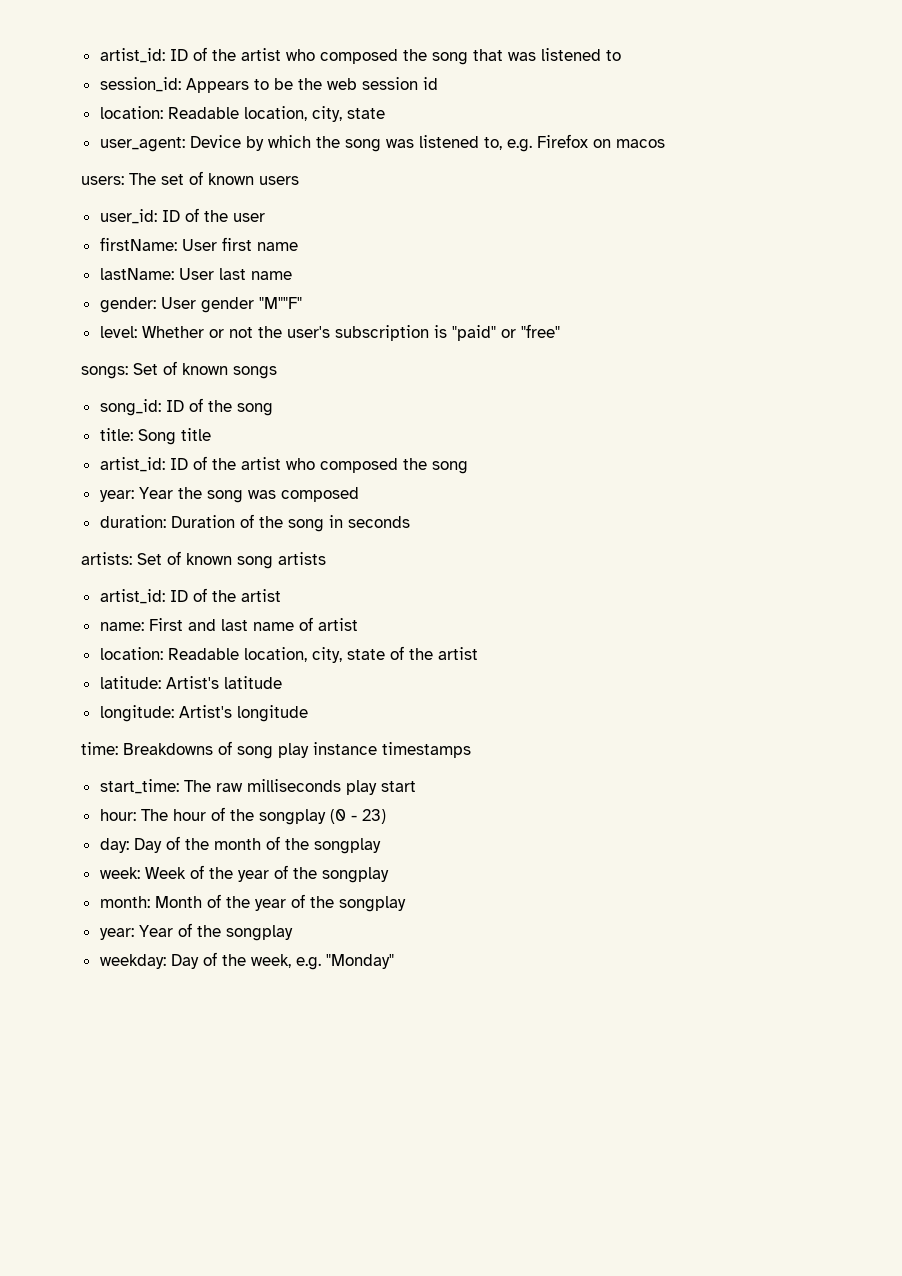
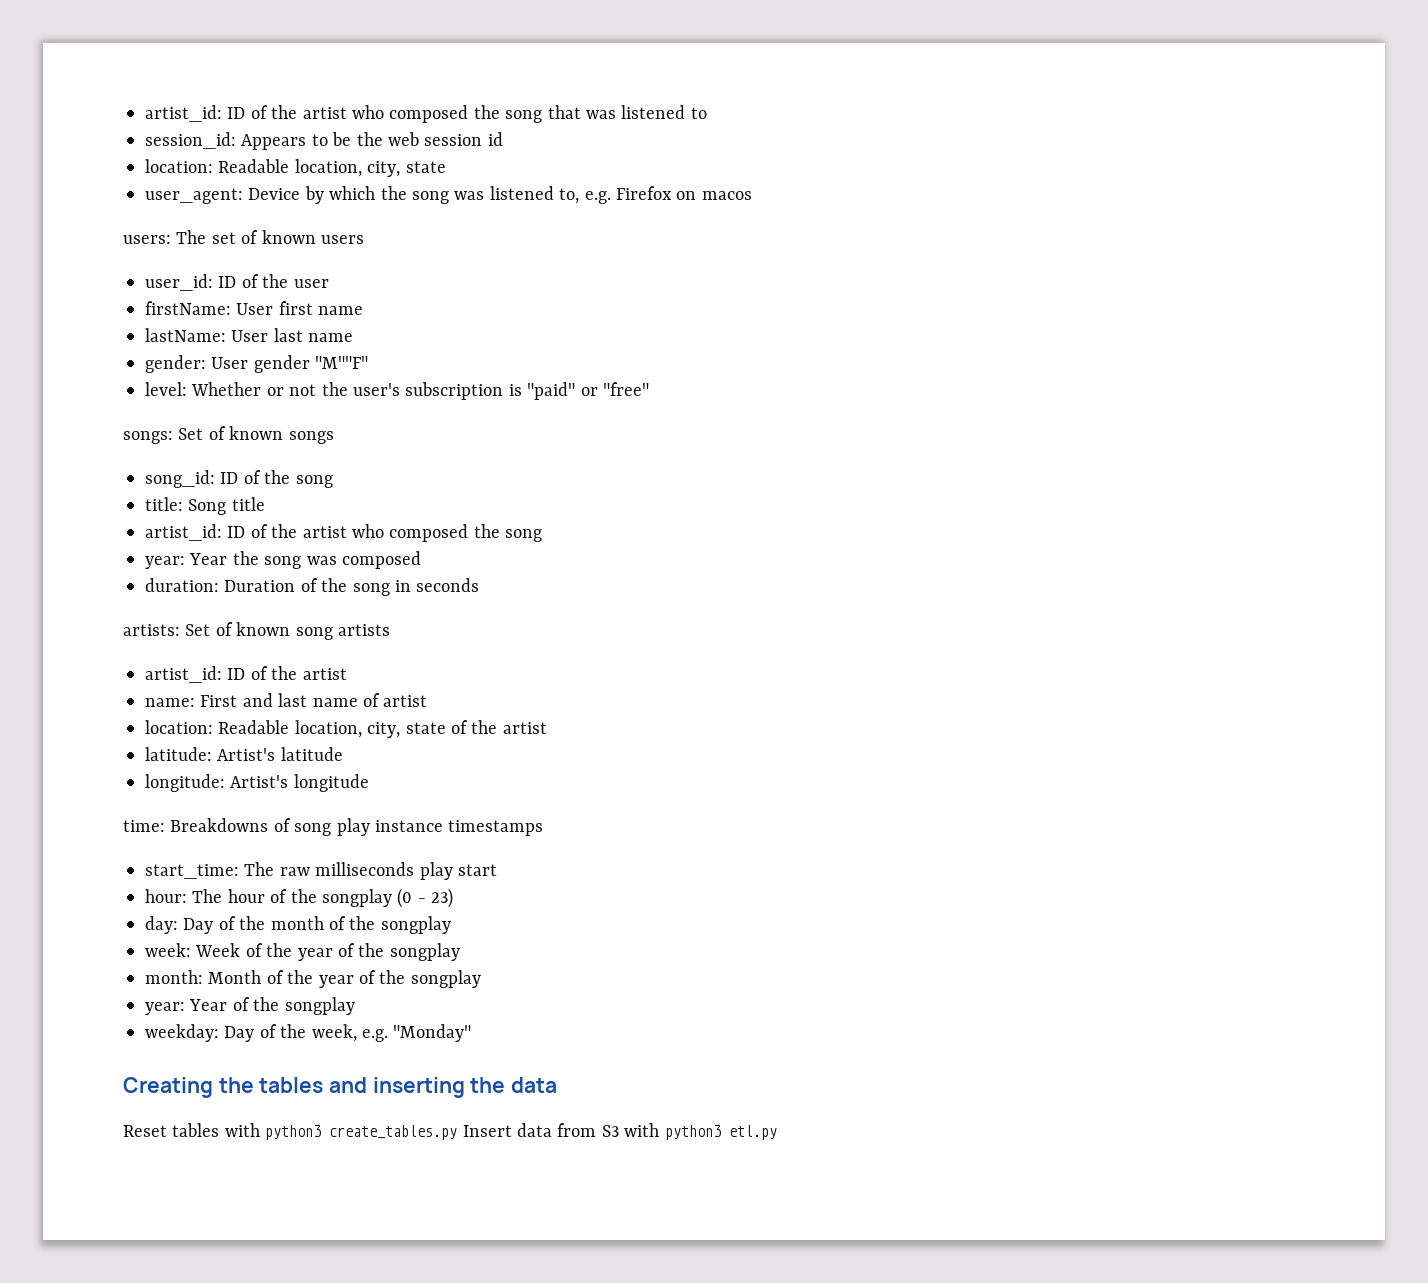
+ Creating the tables and inserting the data
+ Reset tables with python3 create_tables.py Insert data from S3 with python3 etl.py

